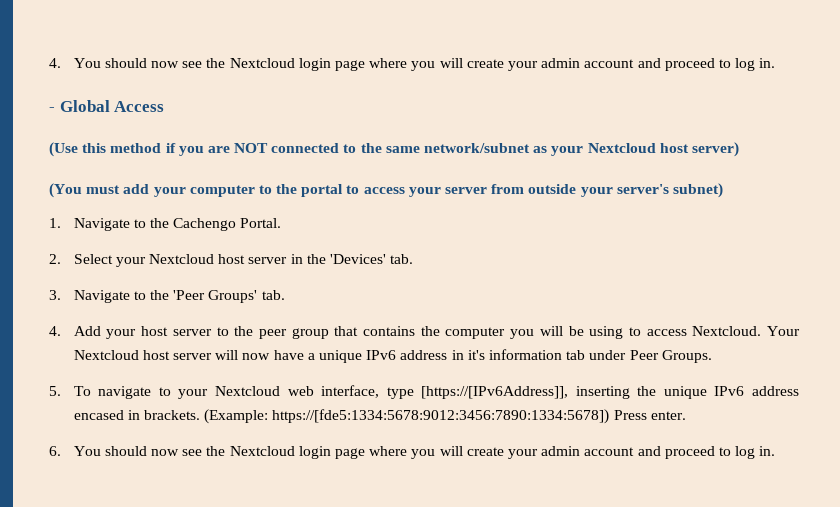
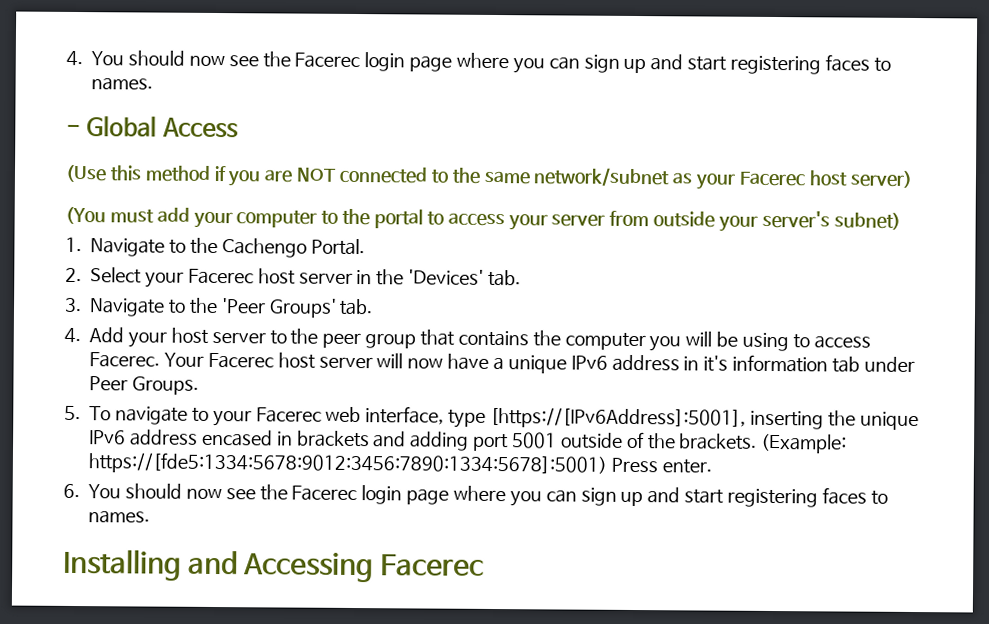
- 4. You should now see the Nextcloud login page where you will create your admin account and proceed to log in.
+ 4. You should now see the Facerec login page where you can sign up and start registering faces to names.
- (Use this method if you are NOT connected to the same network/subnet as your Nextcloud host server)
+ (Use this method if you are NOT connected to the same network/subnet as your Facerec host server)
- 2. Select your Nextcloud host server in the 'Devices' tab.
+ 2. Select your Facerec host server in the 'Devices' tab.
- 4. Add your host server to the peer group that contains the computer you will be using to access Nextcloud. Your Nextcloud host server will now have a unique IPv6 address in it's information tab under Peer Groups.
+ 4. Add your host server to the peer group that contains the computer you will be using to access Facerec. Your Facerec host server will now have a unique IPv6 address in it's information tab under Peer Groups.
- 5. To navigate to your Nextcloud web interface, type [https://[IPv6Address]], inserting the unique IPv6 address encased in brackets.
+ 5. To navigate to your Facerec web interface, type [https://[IPv6Address]:5001], inserting the unique IPv6 address encased in brackets and adding port 5001 outside of the brackets.
- (Example: https://[fde5:1334:5678:9012:3456:7890:1334:5678]) Press enter.
+ (Example: https://[fde5:1334:5678:9012:3456:7890:1334:5678]:5001) Press enter.
- 6. You should now see the Nextcloud login page where you will create your admin account and proceed to log in.
+ 6. You should now see the Facerec login page where you can sign up and start registering faces to names.
+ Installing and Accessing Facerec

